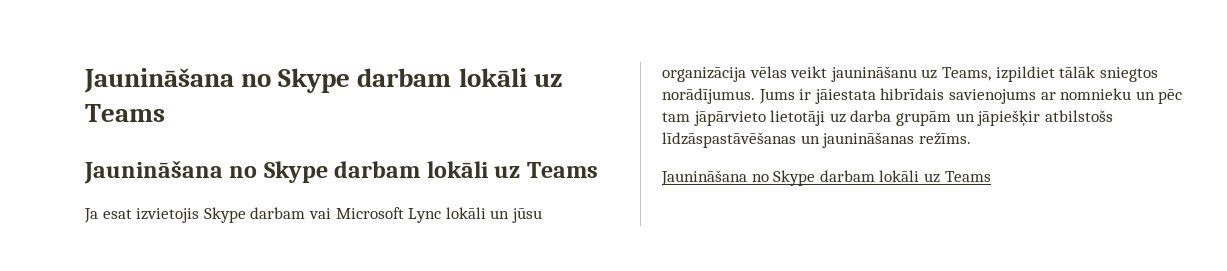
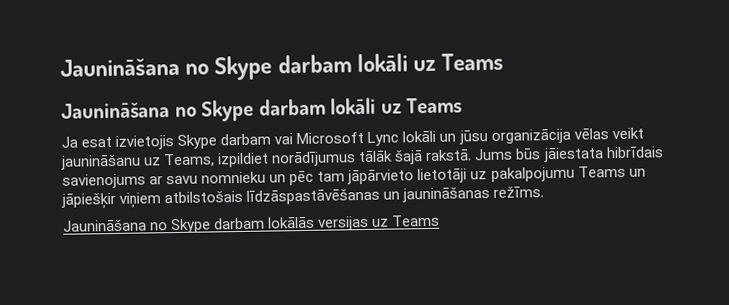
- Ja esat izvietojis Skype darbam vai Microsoft Lync lokāli un jūsu organizācija vēlas veikt jaunināšanu uz Teams, izpildiet tālāk sniegtos norādījumus. Jums ir jāiestata hibrīdais savienojums ar nomnieku un pēc tam jāpārvieto lietotāji uz darba grupām un jāpiešķir atbilstošs līdzāspastāvēšanas un jaunināšanas režīms.
- Jaunināšana no Skype darbam lokāli uz Teams
+ Ja esat izvietojis Skype darbam vai Microsoft Lync lokāli un jūsu organizācija vēlas veikt jaunināšanu uz Teams, izpildiet norādījumus tālāk šajā rakstā. Jums būs jāiestata hibrīdais savienojums ar savu nomnieku un pēc tam jāpārvieto lietotāji uz pakalpojumu Teams un jāpiešķir viņiem atbilstošais līdzāspastāvēšanas un jaunināšanas režīms.
+ Jaunināšana no Skype darbam lokālās versijas uz Teams

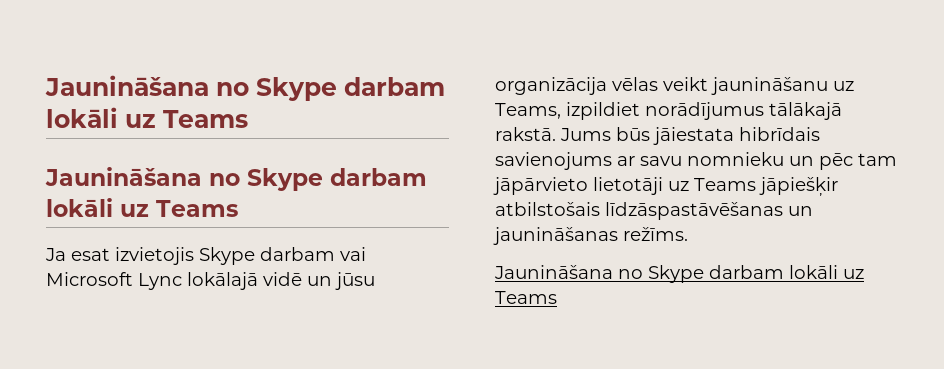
- Ja esat izvietojis Skype darbam vai Microsoft Lync lokāli un jūsu organizācija vēlas veikt jaunināšanu uz Teams, izpildiet norādījumus tālāk šajā rakstā.
+ Ja esat izvietojis Skype darbam vai Microsoft Lync lokālajā vidē un jūsu organizācija vēlas veikt jaunināšanu uz Teams, izpildiet norādījumus tālākajā rakstā.
- Jums būs jāiestata hibrīdais savienojums ar savu nomnieku un pēc tam jāpārvieto lietotāji uz pakalpojumu Teams un jāpiešķir viņiem atbilstošais līdzāspastāvēšanas un jaunināšanas režīms.
- Jaunināšana no Skype darbam lokālās versijas uz Teams
+ Jums būs jāiestata hibrīdais savienojums ar savu nomnieku un pēc tam jāpārvieto lietotāji uz Teams jāpiešķir atbilstošais līdzāspastāvēšanas un jaunināšanas režīms.
+ Jaunināšana no Skype darbam lokāli uz Teams

